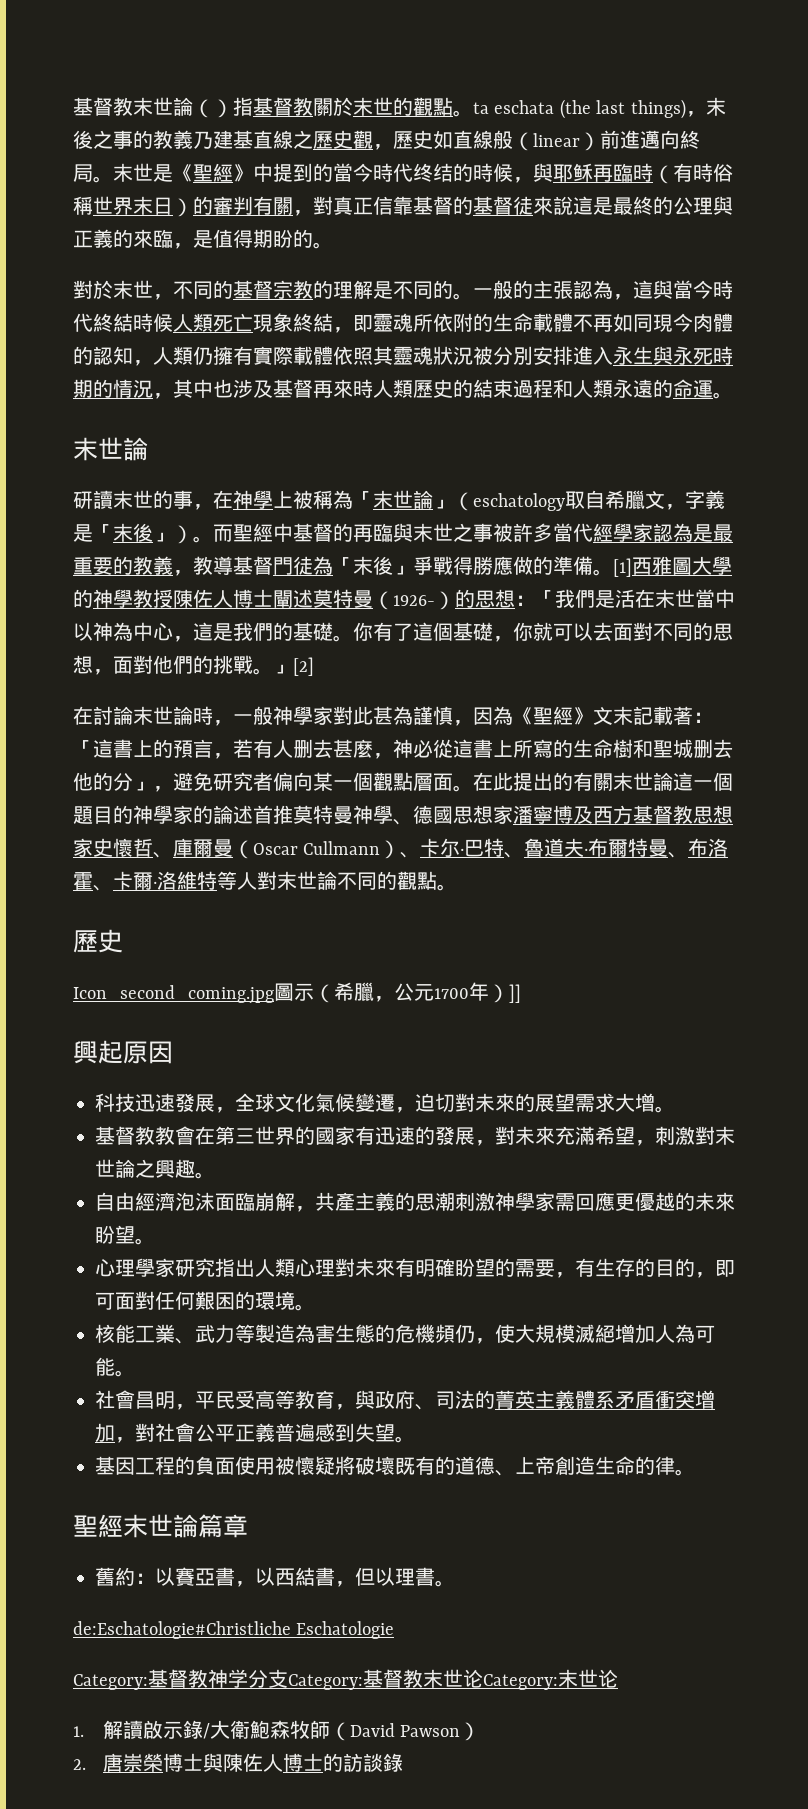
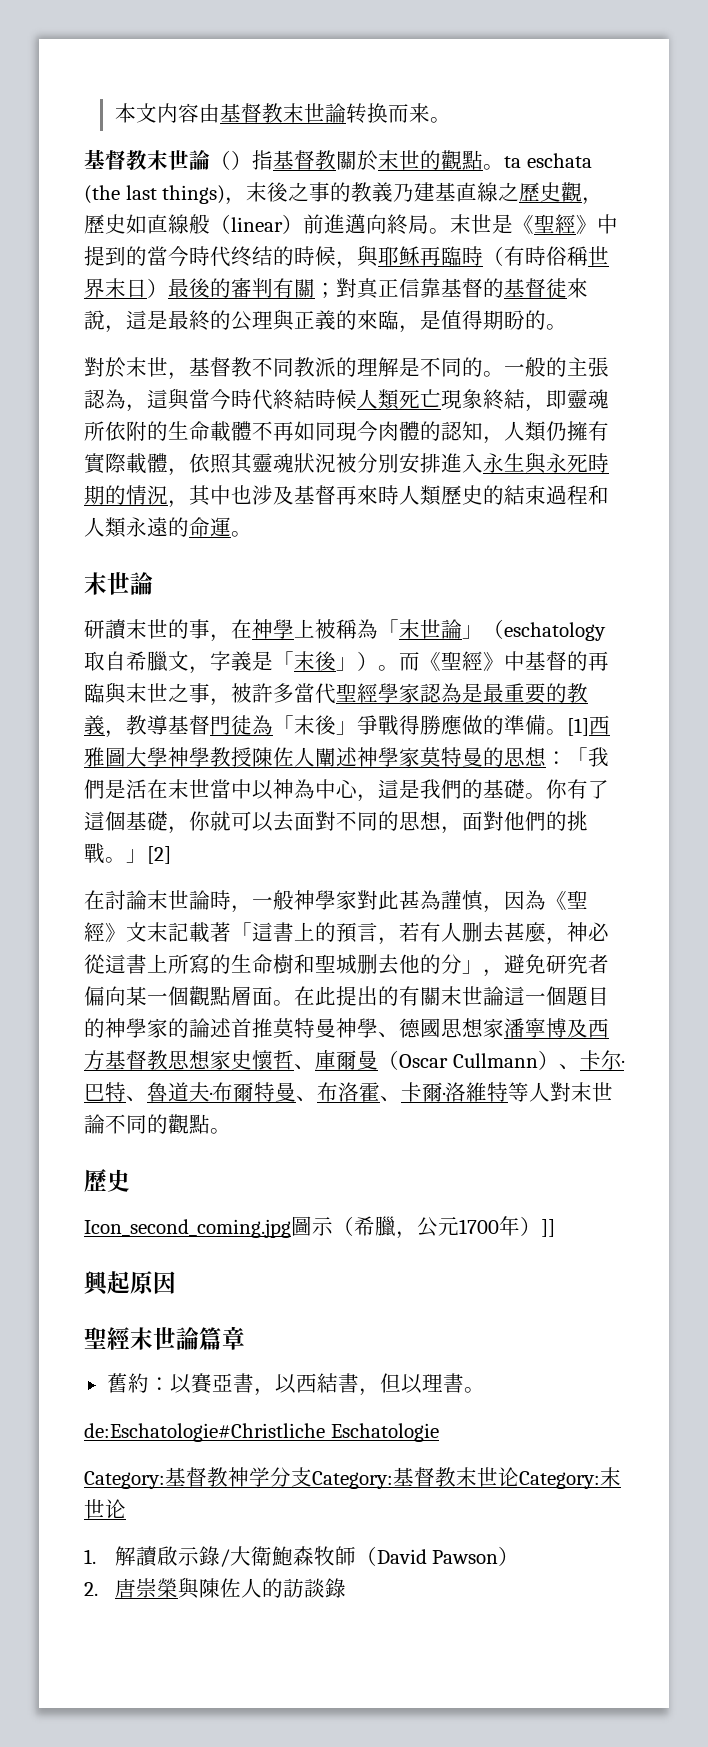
+ 本文内容由基督教末世論转换而来。
- 末世是《聖經》中提到的當今時代终结的時候，與耶稣再臨時（有時俗稱世界末日）的審判有關，對真正信靠基督的基督徒來說這是最終的公理與正義的來臨，是值得期盼的。
+ 末世是《聖經》中提到的當今時代终结的時候，與耶稣再臨時（有時俗稱世界末日）最後的審判有關；對真正信靠基督的基督徒來說，這是最終的公理與正義的來臨，是值得期盼的。
- 對於末世，不同的基督宗教的理解是不同的。
+ 對於末世，基督教不同教派的理解是不同的。
- 一般的主張認為，這與當今時代終結時候人類死亡現象終結，即靈魂所依附的生命載體不再如同現今肉體的認知，人類仍擁有實際載體依照其靈魂狀況被分別安排進入永生與永死時期的情況，其中也涉及基督再來時人類歷史的結束過程和人類永遠的命運。
+ 一般的主張認為，這與當今時代終結時候人類死亡現象終結，即靈魂所依附的生命載體不再如同現今肉體的認知，人類仍擁有實際載體，依照其靈魂狀況被分別安排進入永生與永死時期的情況，其中也涉及基督再來時人類歷史的結束過程和人類永遠的命運。
- 而聖經中基督的再臨與末世之事被許多當代經學家認為是最重要的教義，教導基督門徒為「末後」爭戰得勝應做的準備。
+ 而《聖經》中基督的再臨與末世之事，被許多當代聖經學家認為是最重要的教義，教導基督門徒為「末後」爭戰得勝應做的準備。
- [1]西雅圖大學的神學教授陳佐人博士闡述莫特曼（1926-）的思想：「我們是活在末世當中以神為中心，這是我們的基礎。
+ [1]西雅圖大學神學教授陳佐人闡述神學家莫特曼的思想：「我們是活在末世當中以神為中心，這是我們的基礎。
- 在討論末世論時，一般神學家對此甚為謹慎，因為《聖經》文末記載著：「這書上的預言，若有人删去甚麼，神必從這書上所寫的生命樹和聖城删去他的分」，避免研究者偏向某一個觀點層面。
+ 在討論末世論時，一般神學家對此甚為謹慎，因為《聖經》文末記載著「這書上的預言，若有人删去甚麼，神必從這書上所寫的生命樹和聖城删去他的分」，避免研究者偏向某一個觀點層面。
- 科技迅速發展，全球文化氣候變遷，迫切對未來的展望需求大增。
- 基督教教會在第三世界的國家有迅速的發展，對未來充滿希望，刺激對末世論之興趣。
- 自由經濟泡沫面臨崩解，共產主義的思潮刺激神學家需回應更優越的未來盼望。
- 心理學家研究指出人類心理對未來有明確盼望的需要，有生存的目的，即可面對任何艱困的環境。
- 核能工業、武力等製造為害生態的危機頻仍，使大規模滅絕增加人為可能。
- 社會昌明，平民受高等教育，與政府、司法的菁英主義體系矛盾衝突增加，對社會公平正義普遍感到失望。
- 基因工程的負面使用被懷疑將破壞既有的道德、上帝創造生命的律。
- 2.唐崇榮博士與陳佐人博士的訪談錄
+ 2.唐崇榮與陳佐人的訪談錄

